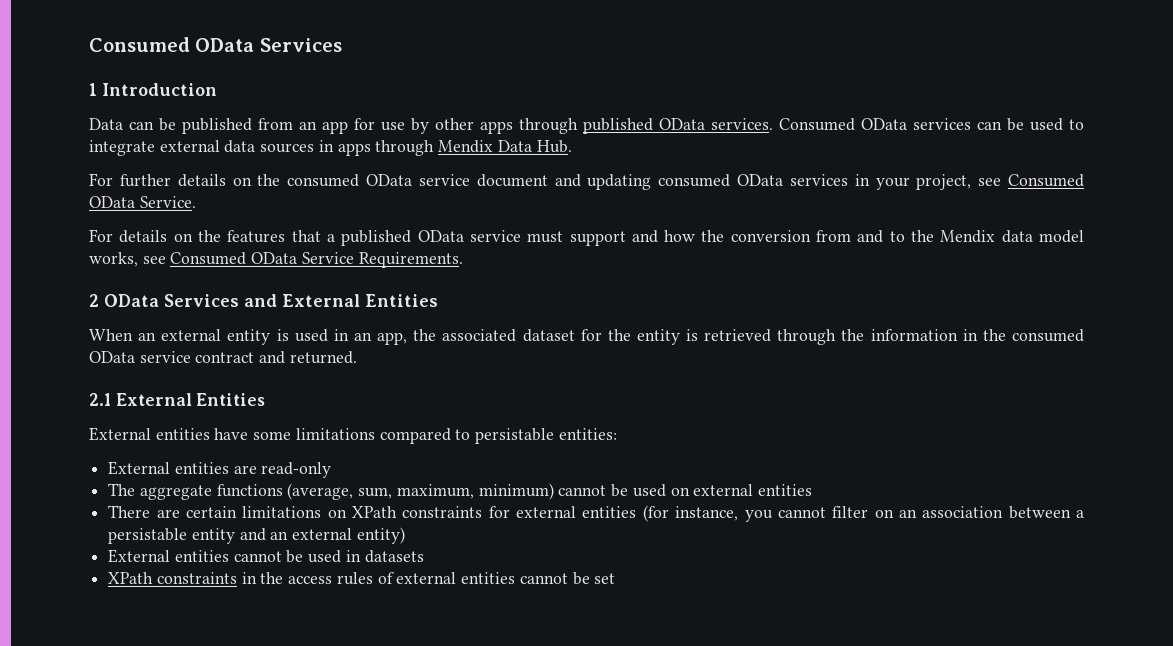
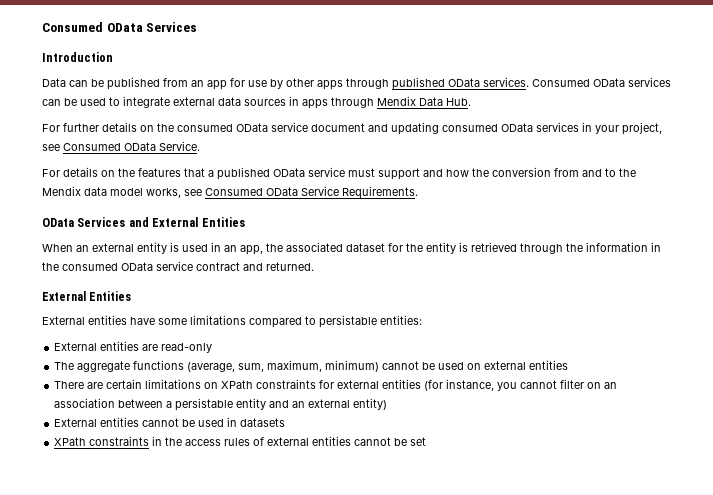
- 1 Introduction
+ Introduction
- 2 OData Services and External Entities
+ OData Services and External Entities
  When an external entity is used in an app, the associated dataset for the entity is retrieved through the information in the consumed OData service contract and returned.
- 2.1 External Entities
+ External Entities

